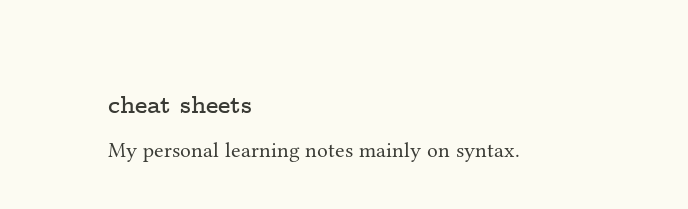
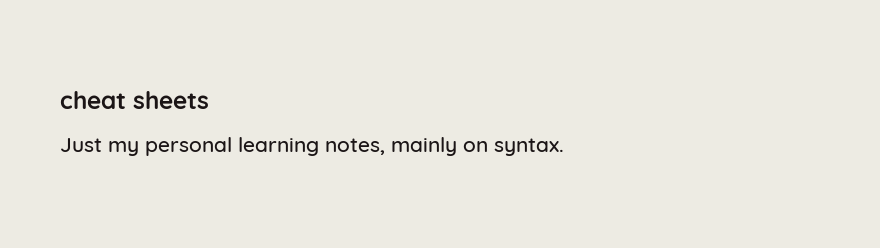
- My personal learning notes mainly on syntax.
+ Just my personal learning notes, mainly on syntax.

